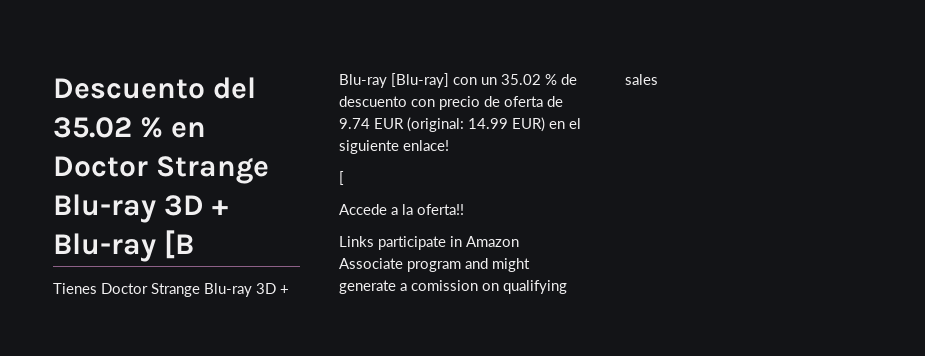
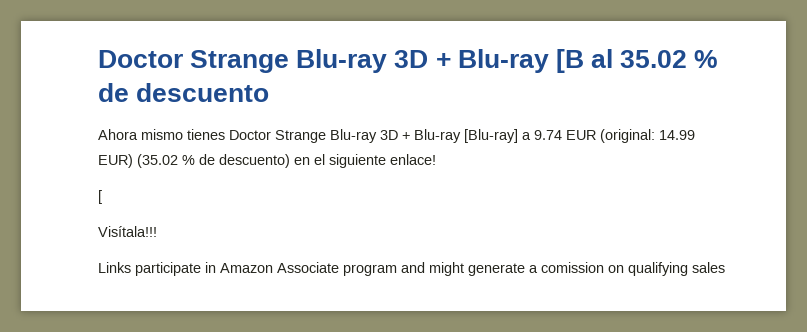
- Descuento del 35.02 % en Doctor Strange Blu-ray 3D + Blu-ray [B
- Tienes Doctor Strange Blu-ray 3D + Blu-ray [Blu-ray] con un 35.02 % de descuento con precio de oferta de 9.74 EUR (original: 14.99 EUR) en el siguiente enlace!
+ Doctor Strange Blu-ray 3D + Blu-ray [B al 35.02 % de descuento
+ Ahora mismo tienes Doctor Strange Blu-ray 3D + Blu-ray [Blu-ray] a 9.74 EUR (original: 14.99 EUR) (35.02 % de descuento) en el siguiente enlace!
- Accede a la oferta!!
+ Visítala!!!

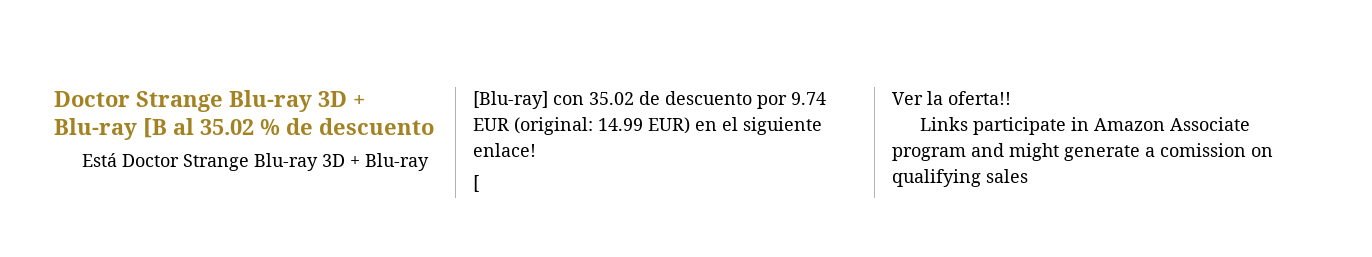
- Ahora mismo tienes Doctor Strange Blu-ray 3D + Blu-ray [Blu-ray] a 9.74 EUR (original: 14.99 EUR) (35.02 % de descuento) en el siguiente enlace!
+ Está Doctor Strange Blu-ray 3D + Blu-ray [Blu-ray] con 35.02 de descuento por 9.74 EUR (original: 14.99 EUR) en el siguiente enlace!
- Visítala!!!
+ Ver la oferta!!

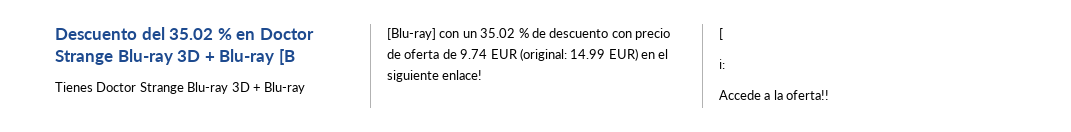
- Doctor Strange Blu-ray 3D + Blu-ray [B al 35.02 % de descuento
- Está Doctor Strange Blu-ray 3D + Blu-ray [Blu-ray] con 35.02 de descuento por 9.74 EUR (original: 14.99 EUR) en el siguiente enlace!
+ Descuento del 35.02 % en Doctor Strange Blu-ray 3D + Blu-ray [B
+ Tienes Doctor Strange Blu-ray 3D + Blu-ray [Blu-ray] con un 35.02 % de descuento con precio de oferta de 9.74 EUR (original: 14.99 EUR) en el siguiente enlace!
- Ver la oferta!!
+ ℹ:
+ Accede a la oferta!!
- Links participate in Amazon Associate program and might generate a comission on qualifying sales

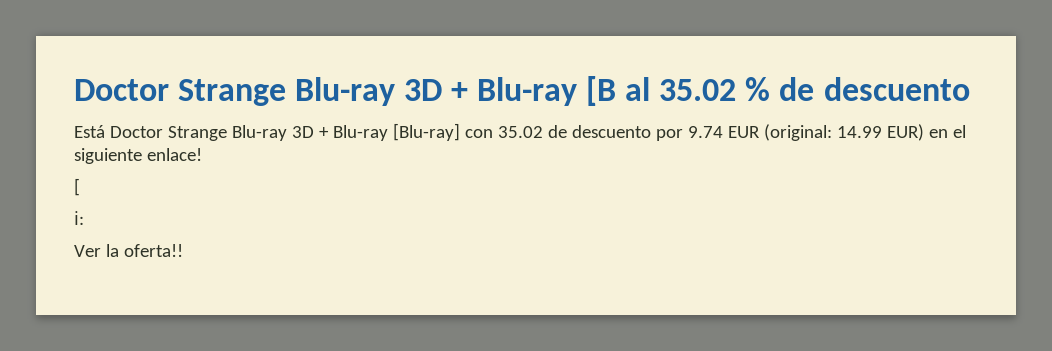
- Descuento del 35.02 % en Doctor Strange Blu-ray 3D + Blu-ray [B
- Tienes Doctor Strange Blu-ray 3D + Blu-ray [Blu-ray] con un 35.02 % de descuento con precio de oferta de 9.74 EUR (original: 14.99 EUR) en el siguiente enlace!
+ Doctor Strange Blu-ray 3D + Blu-ray [B al 35.02 % de descuento
+ Está Doctor Strange Blu-ray 3D + Blu-ray [Blu-ray] con 35.02 de descuento por 9.74 EUR (original: 14.99 EUR) en el siguiente enlace!
- Accede a la oferta!!
+ Ver la oferta!!

